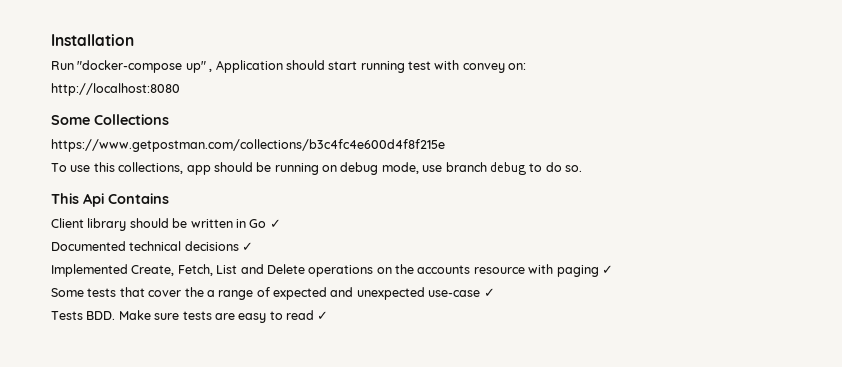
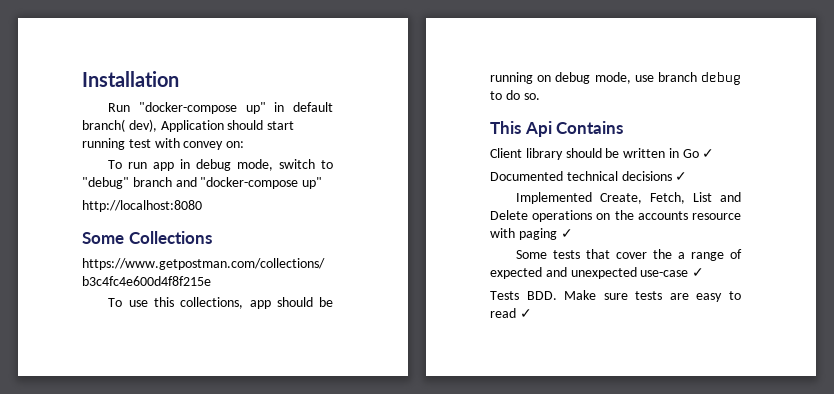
- Run "docker-compose up" , Application should start running test with convey on:
+ Run "docker-compose up" in default branch( dev), Application should start running test with convey on:
+ To run app in debug mode, switch to "debug" branch and "docker-compose up"

